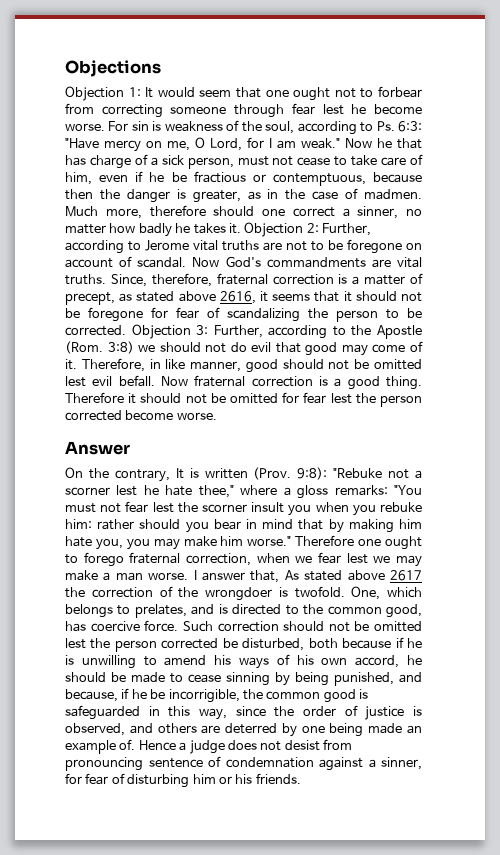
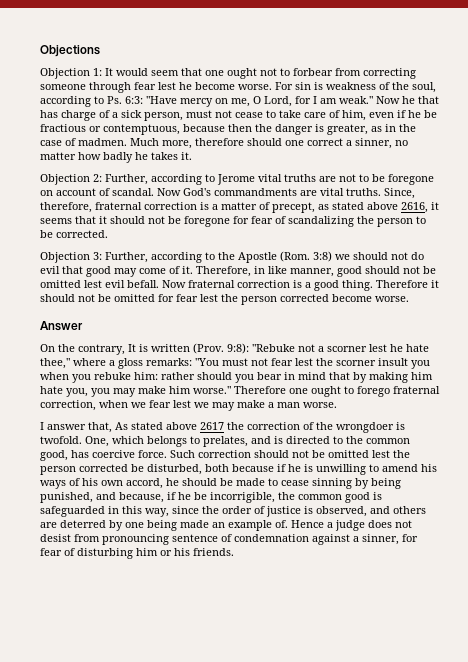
- Much more, therefore should one correct a sinner, no matter how badly he takes it. Objection 2: Further, according to Jerome vital truths are not to be foregone on account of scandal.
+ Much more, therefore should one correct a sinner, no matter how badly he takes it.
+ Objection 2: Further, according to Jerome vital truths are not to be foregone on account of scandal.
- Since, therefore, fraternal correction is a matter of precept, as stated above 2616, it seems that it should not be foregone for fear of scandalizing the person to be corrected. Objection 3: Further, according to the Apostle (Rom. 3:8) we should not do evil that good may come of it.
+ Since, therefore, fraternal correction is a matter of precept, as stated above 2616, it seems that it should not be foregone for fear of scandalizing the person to be corrected.
+ Objection 3: Further, according to the Apostle (Rom. 3:8) we should not do evil that good may come of it.
- Therefore one ought to forego fraternal correction, when we fear lest we may make a man worse. I answer that, As stated above 2617 the correction of the wrongdoer is twofold.
+ Therefore one ought to forego fraternal correction, when we fear lest we may make a man worse.
+ I answer that, As stated above 2617 the correction of the wrongdoer is twofold.

